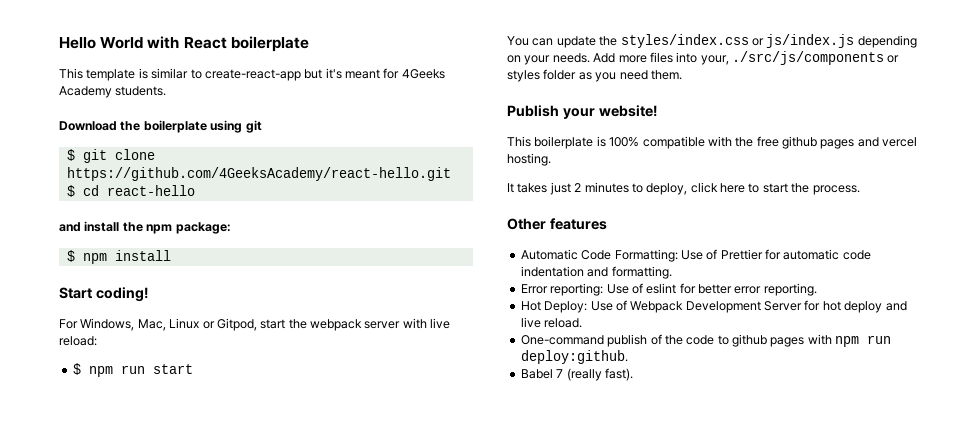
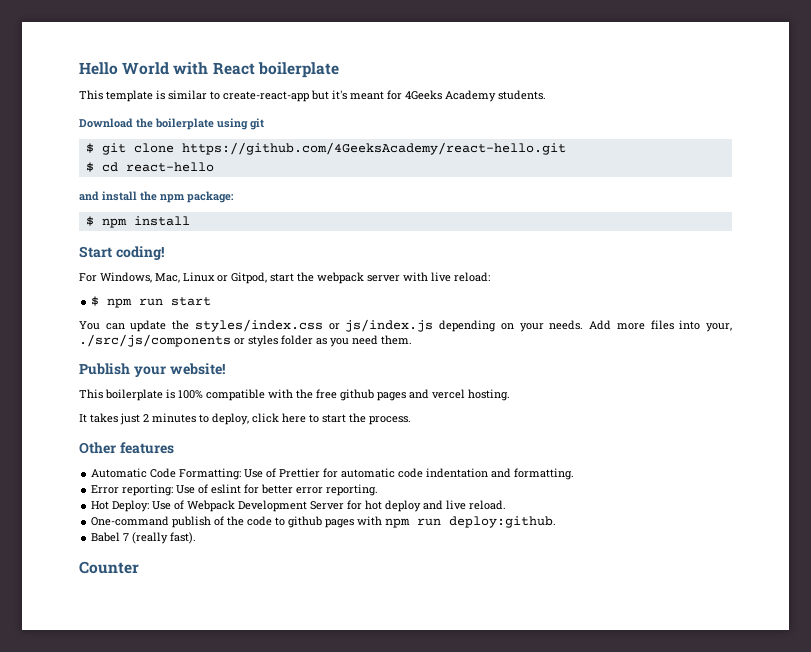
+ Counter

